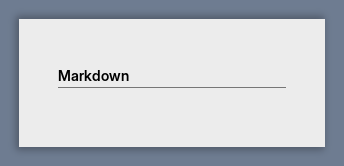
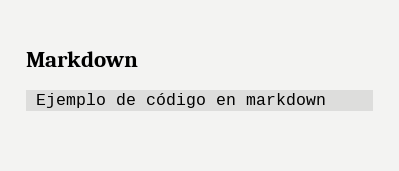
+ Ejemplo de código en markdown

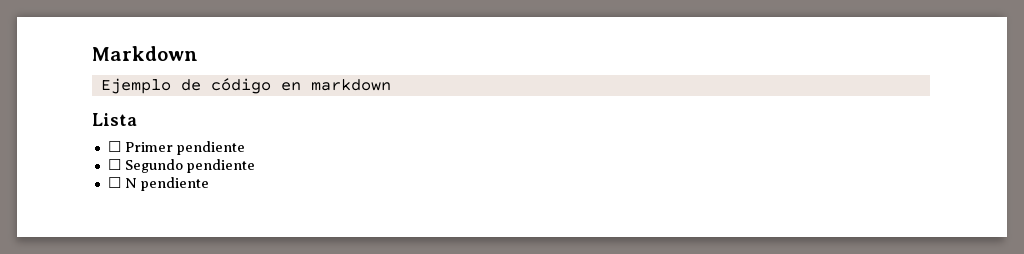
+ Lista
+ ☐ Primer pendiente
+ ☐ Segundo pendiente
+ ☐ N pendiente

